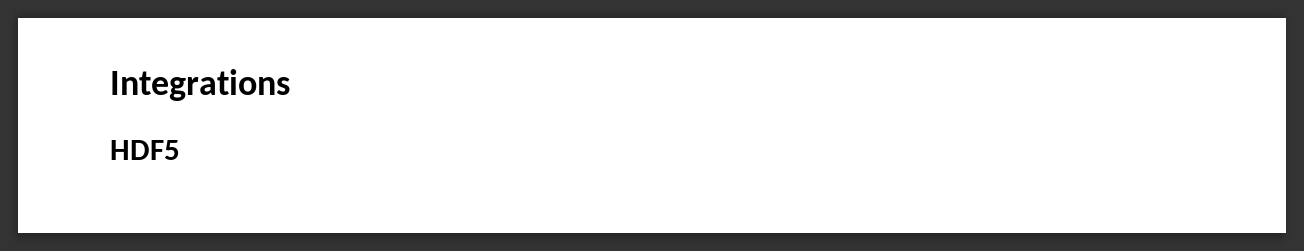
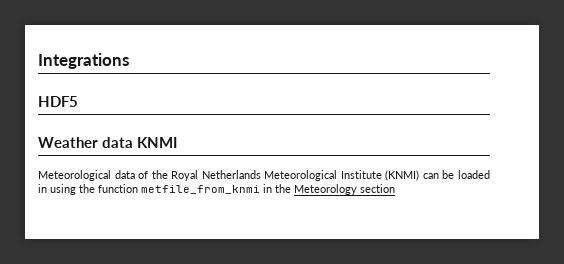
+ Weather data KNMI
+ Meteorological data of the Royal Netherlands Meteorological Institute (KNMI) can be loaded in using the function metfile_from_knmi in the Meteorology section

